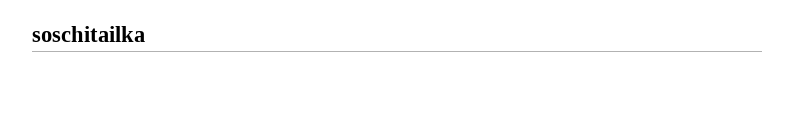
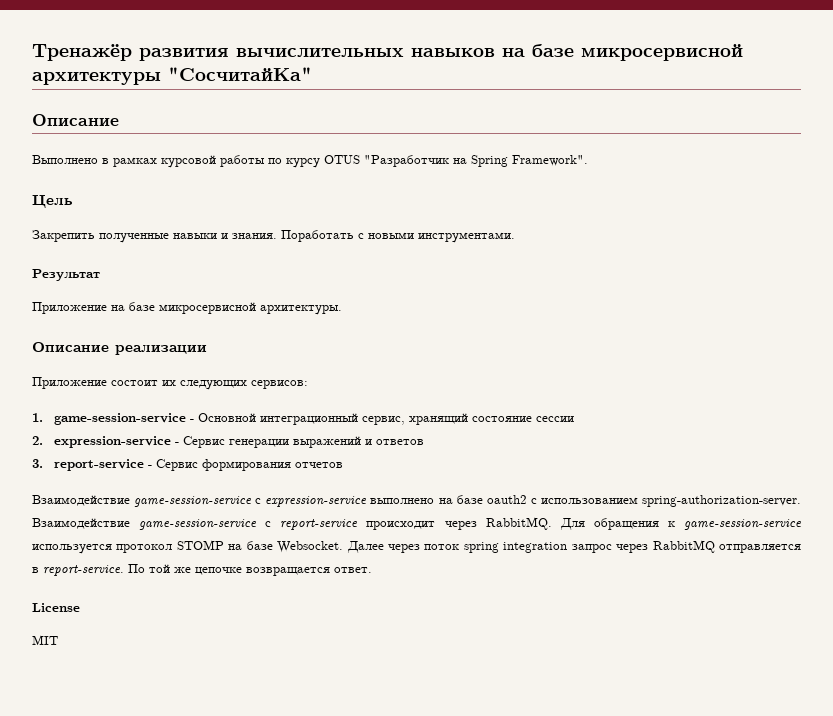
- soschitailka
+ Тренажёр развития вычислительных навыков на базе микросервисной архитектуры "СосчитайКа"
+ Описание
+ Выполнено в рамках курсовой работы по курсу OTUS "Разработчик на Spring Framework".
+ Цель
+ Закрепить полученные навыки и знания. Поработать с новыми инструментами.
+ Результат
+ Приложение на базе микросервисной архитектуры.
+ Описание реализации
+ Приложение состоит их следующих сервисов:
+ 1. game-session-service - Основной интеграционный сервис, хранящий состояние сессии
+ 2. expression-service - Сервис генерации выражений и ответов
+ 3. report-service - Сервис формирования отчетов
+ Взаимодействие game-session-service c expression-service выполнено на базе oauth2 с использованием spring-authorization-server. Взаимодействие game-session-service c report-service происходит через RabbitMQ. Для обращения к game-session-service используется протокол STOMP на базе Websocket. Далее через поток spring integration запрос через RabbitMQ отправляется в report-service. По той же цепочке возвращается ответ.
+ License
+ MIT

